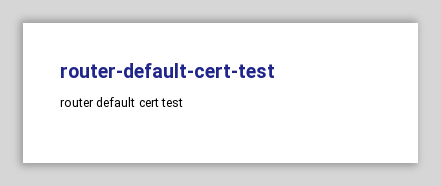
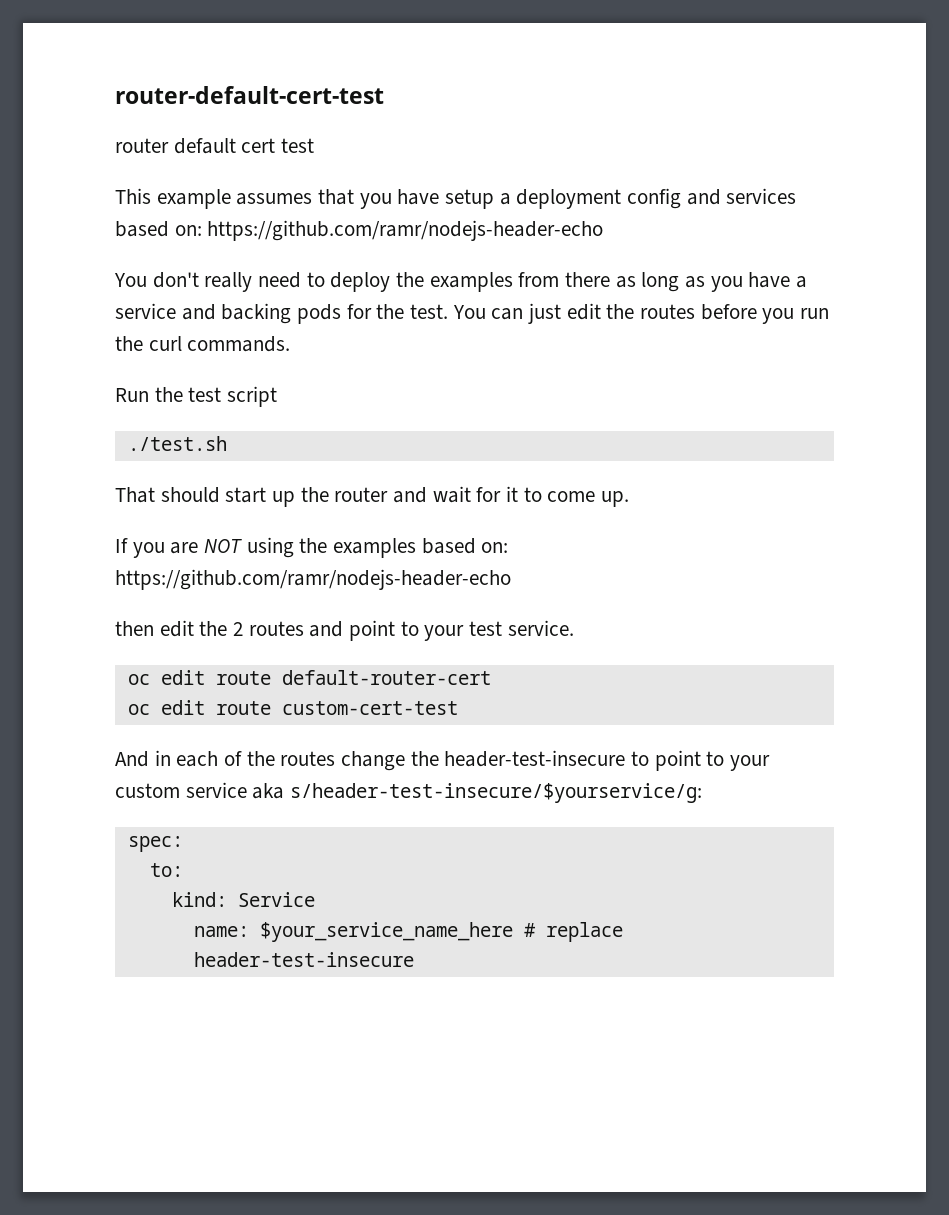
+ This example assumes that you have setup a deployment config and services based on: https://github.com/ramr/nodejs-header-echo
+ You don't really need to deploy the examples from there as long as you have a service and backing pods for the test. You can just edit the routes before you run the curl commands.
+ Run the test script
+ ./test.sh
+ That should start up the router and wait for it to come up.
+ If you are NOT using the examples based on: https://github.com/ramr/nodejs-header-echo
+ then edit the 2 routes and point to your test service.
+ oc edit route default-router-cert
+ oc edit route custom-cert-test
+ And in each of the routes change the header-test-insecure to point to your custom service aka s/header-test-insecure/$yourservice/g:
+ spec:
+ to:
+ kind: Service
+ name: $your_service_name_here # replace header-test-insecure

